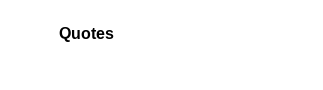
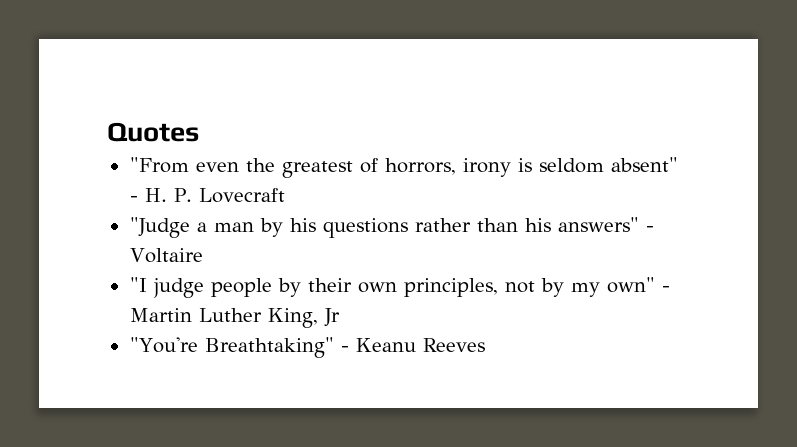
+ "From even the greatest of horrors, irony is seldom absent" - H. P. Lovecraft
+ "Judge a man by his questions rather than his answers" - Voltaire
+ "I judge people by their own principles, not by my own" - Martin Luther King, Jr
+ "You're Breathtaking" - Keanu Reeves

